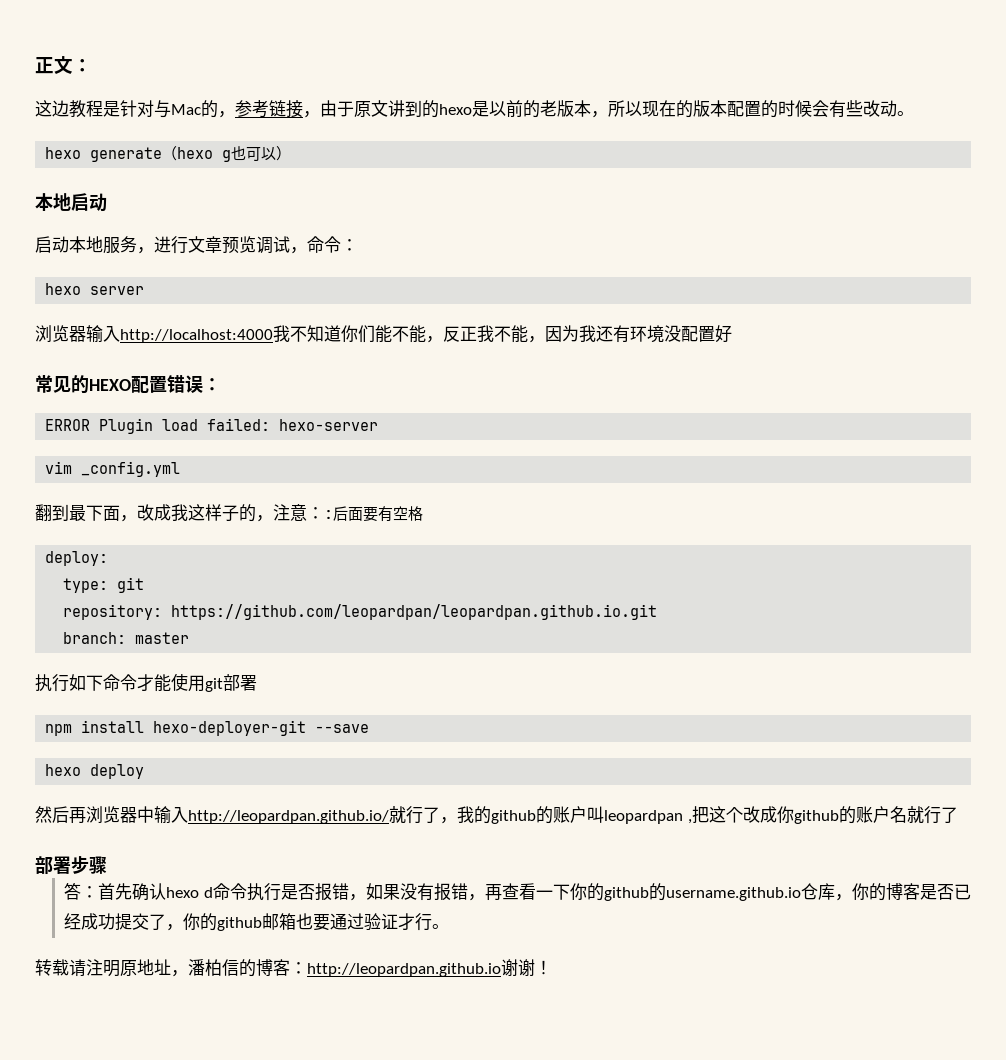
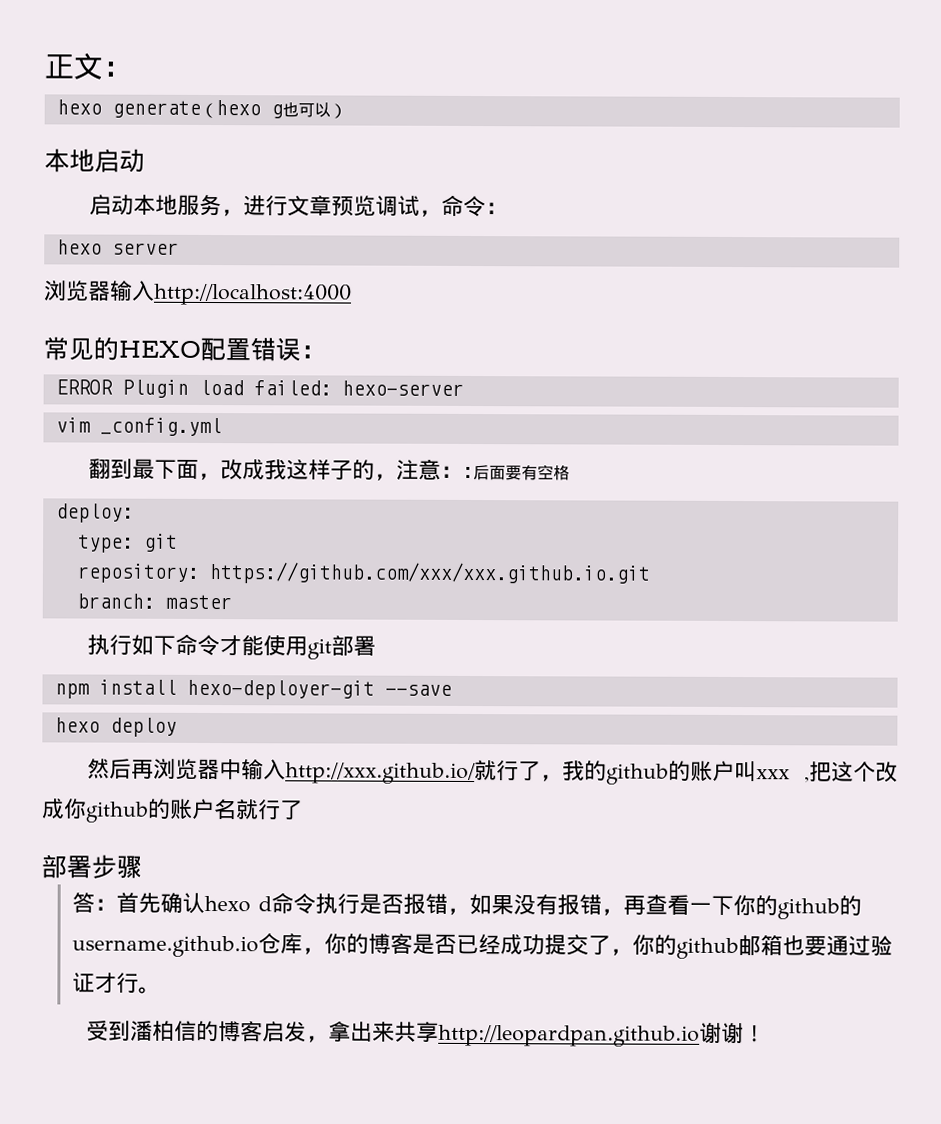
- 这边教程是针对与Mac的，参考链接，由于原文讲到的hexo是以前的老版本，所以现在的版本配置的时候会有些改动。
- 浏览器输入http://localhost:4000我不知道你们能不能，反正我不能，因为我还有环境没配置好
+ 浏览器输入http://localhost:4000
- repository: https://github.com/leopardpan/leopardpan.github.io.git
+ repository: https://github.com/xxx/xxx.github.io.git
- 然后再浏览器中输入http://leopardpan.github.io/就行了，我的github的账户叫leopardpan ,把这个改成你github的账户名就行了
+ 然后再浏览器中输入http://xxx.github.io/就行了，我的github的账户叫xxx ,把这个改成你github的账户名就行了
- 转载请注明原地址，潘柏信的博客：http://leopardpan.github.io谢谢！
+ 受到潘柏信的博客启发，拿出来共享http://leopardpan.github.io谢谢！

